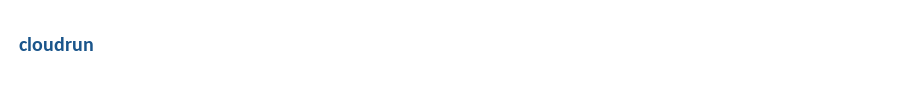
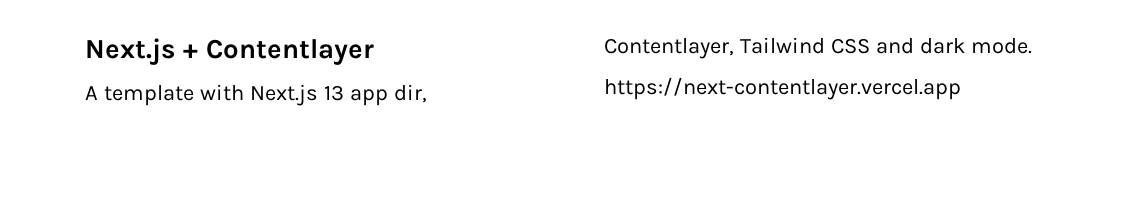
- cloudrun
+ Next.js + Contentlayer
+ A template with Next.js 13 app dir, Contentlayer, Tailwind CSS and dark mode.
+ https://next-contentlayer.vercel.app

